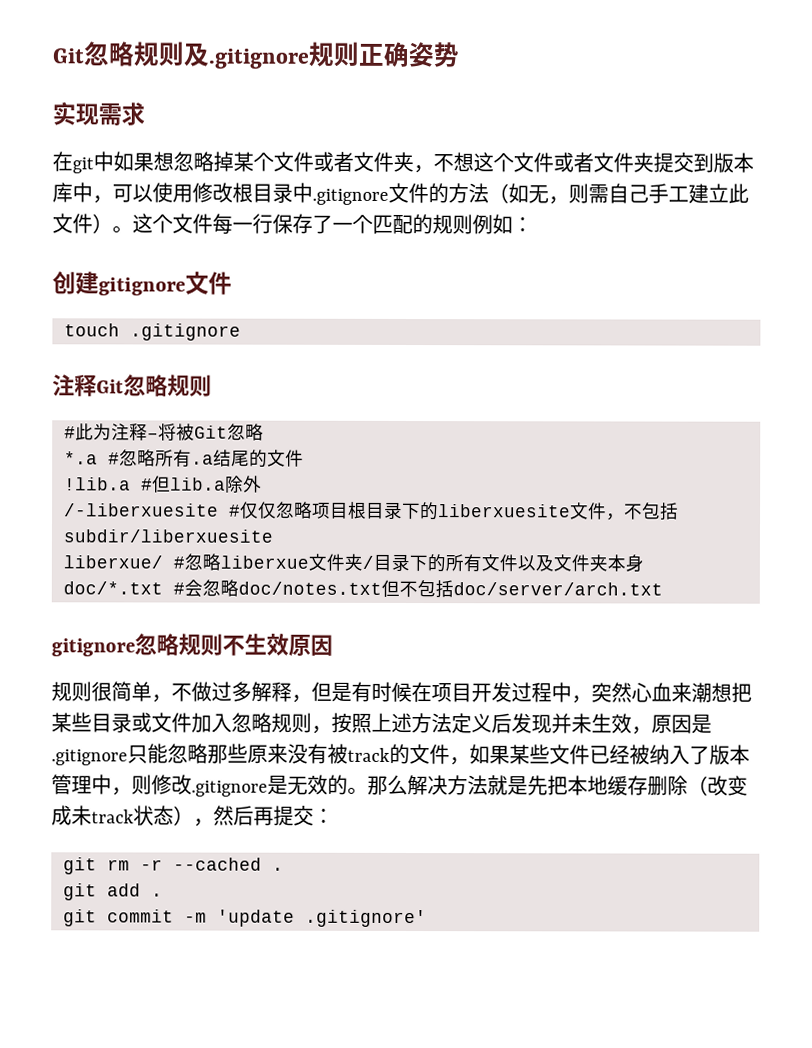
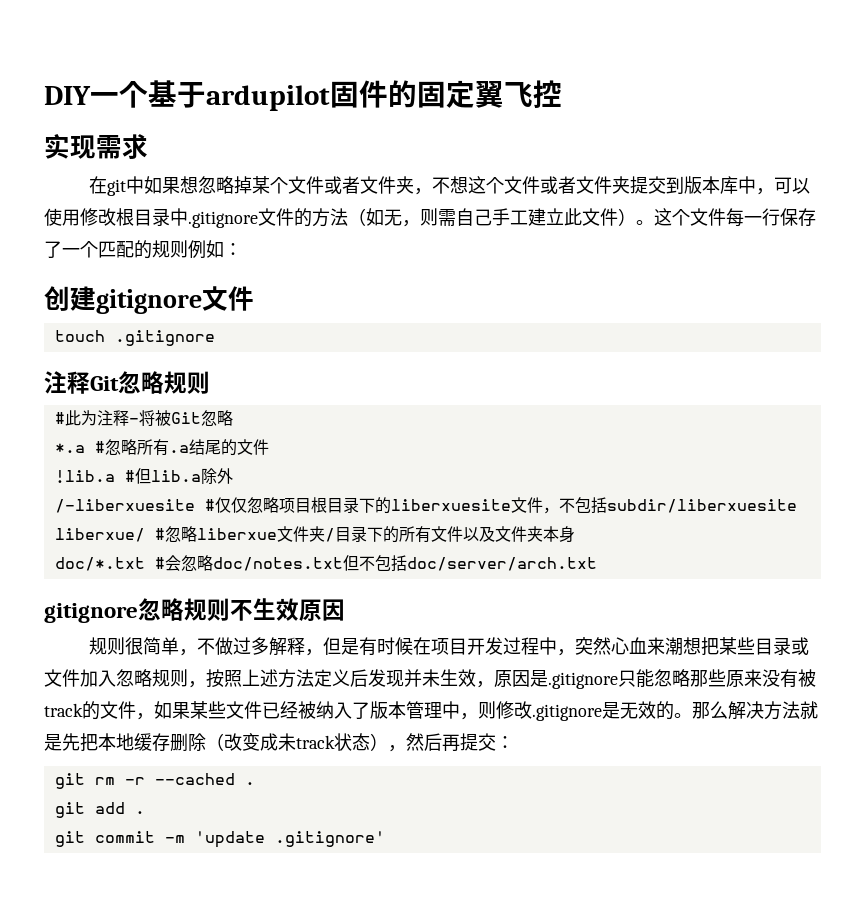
- Git忽略规则及.gitignore规则正确姿势
+ DIY一个基于ardupilot固件的固定翼飞控

